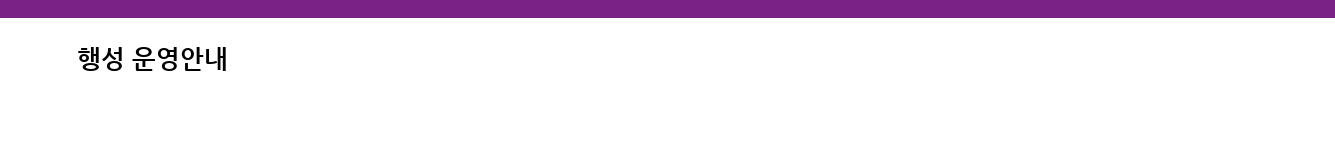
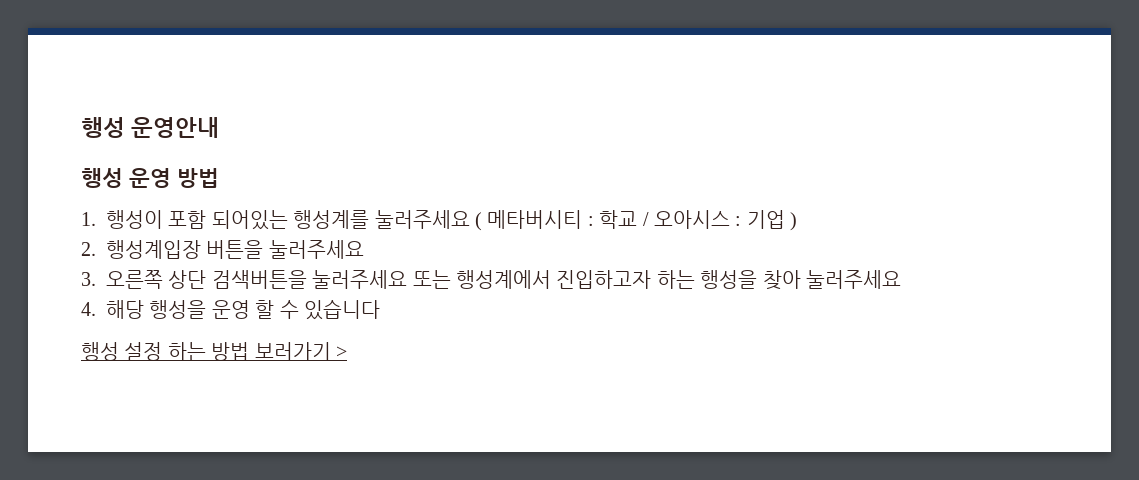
+ 행성 운영 방법
+ 1. 행성이 포함 되어있는 행성계를 눌러주세요 ( 메타버시티 : 학교 / 오아시스 : 기업 )
+ 2. 행성계입장 버튼을 눌러주세요
+ 3. 오른쪽 상단 검색버튼을 눌러주세요 또는 행성계에서 진입하고자 하는 행성을 찾아 눌러주세요
+ 4. 해당 행성을 운영 할 수 있습니다
+ 행성 설정 하는 방법 보러가기 >

